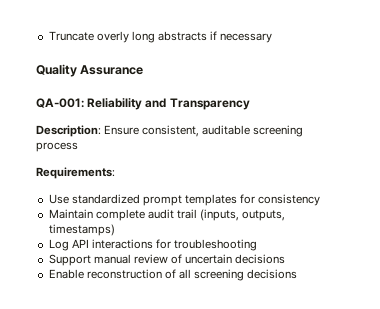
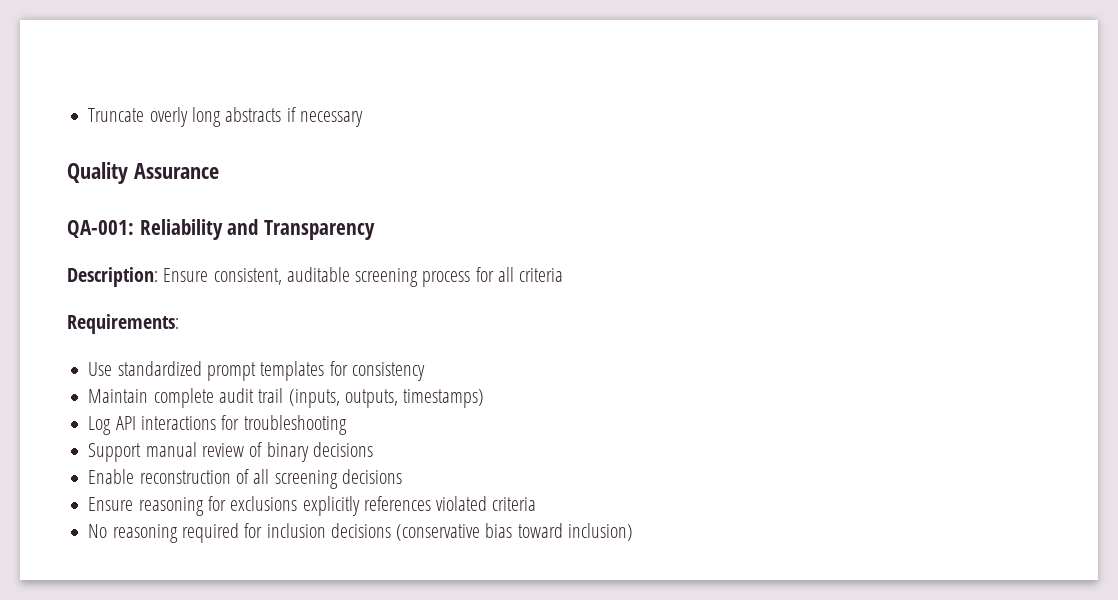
- Description: Ensure consistent, auditable screening process
+ Description: Ensure consistent, auditable screening process for all criteria
- Support manual review of uncertain decisions
+ Support manual review of binary decisions
+ Ensure reasoning for exclusions explicitly references violated criteria
+ No reasoning required for inclusion decisions (conservative bias toward inclusion)

